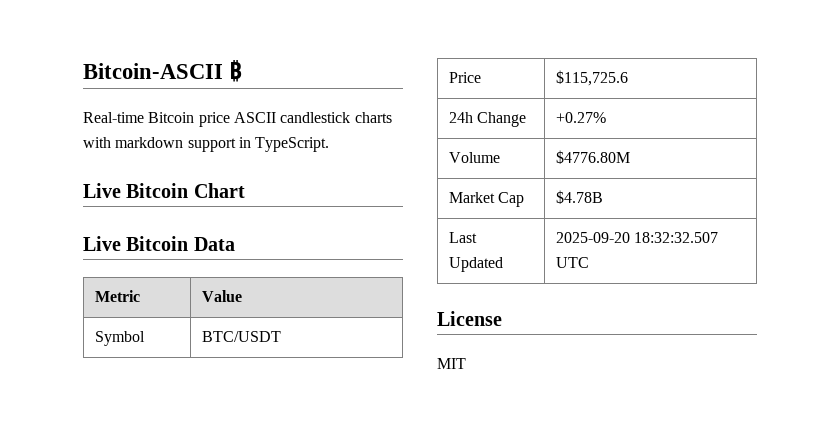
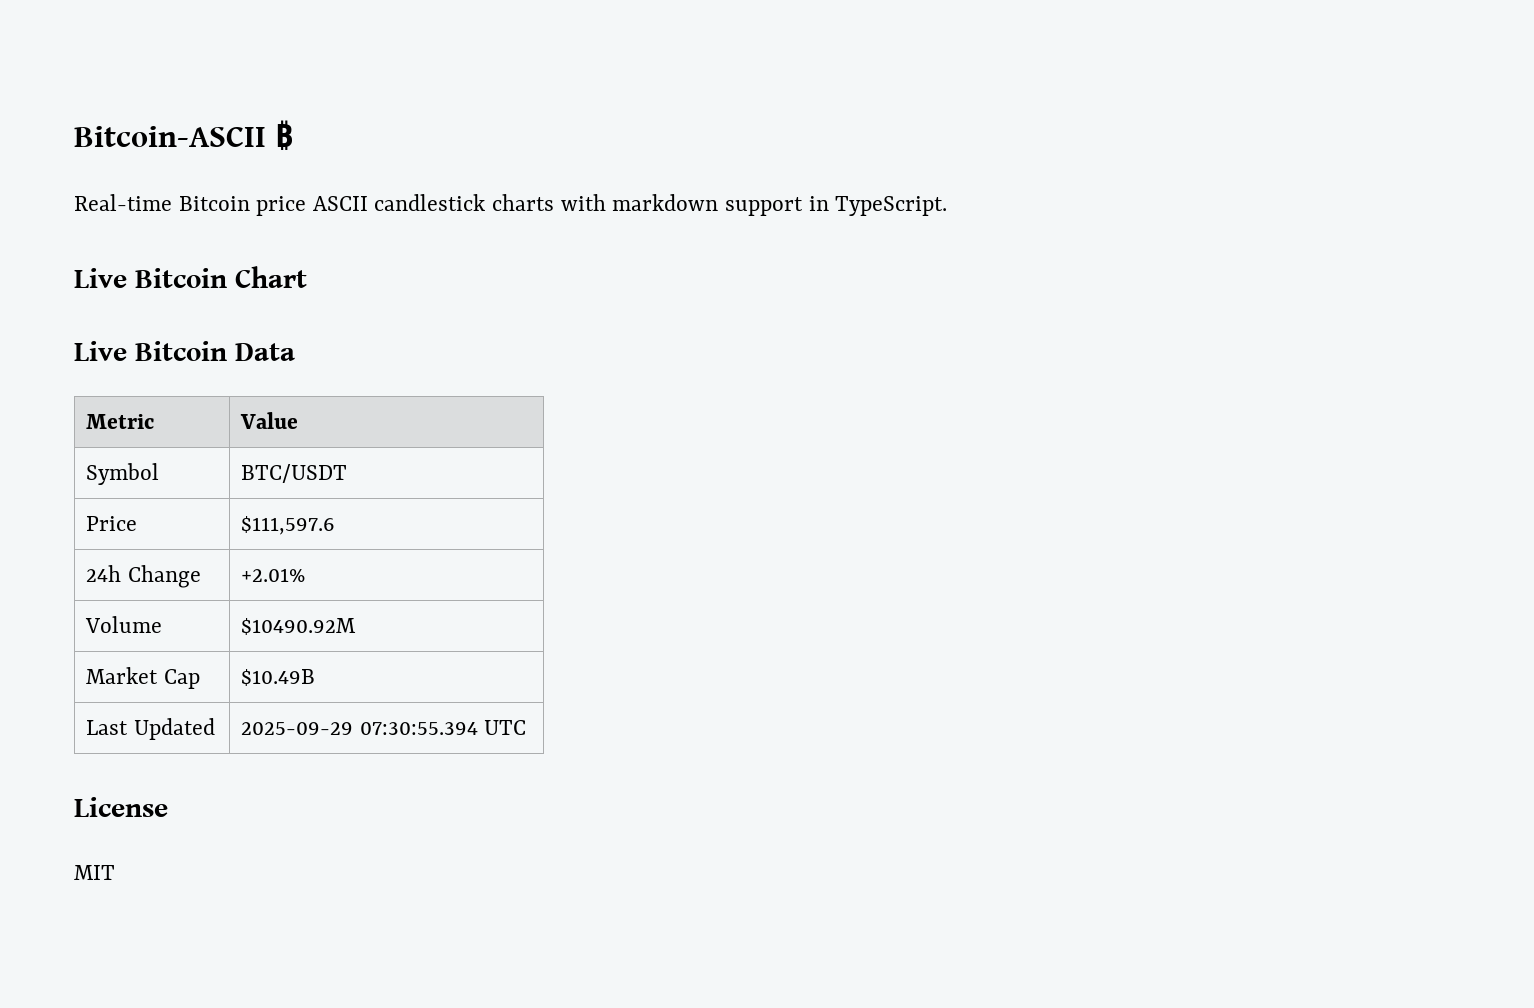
- Price | $115,725.6
+ Price | $111,597.6
- 24h Change | +0.27%
+ 24h Change | +2.01%
- Volume | $4776.80M
+ Volume | $10490.92M
- Market Cap | $4.78B
+ Market Cap | $10.49B
- Last Updated | 2025-09-20 18:32:32.507 UTC
+ Last Updated | 2025-09-29 07:30:55.394 UTC

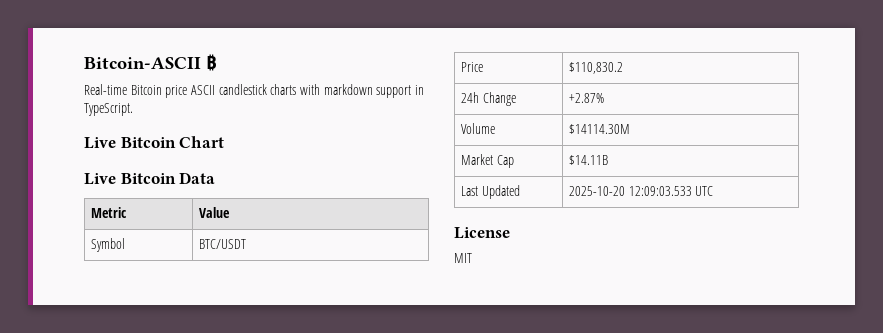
- Price | $111,597.6
+ Price | $110,830.2
- 24h Change | +2.01%
+ 24h Change | +2.87%
- Volume | $10490.92M
+ Volume | $14114.30M
- Market Cap | $10.49B
+ Market Cap | $14.11B
- Last Updated | 2025-09-29 07:30:55.394 UTC
+ Last Updated | 2025-10-20 12:09:03.533 UTC

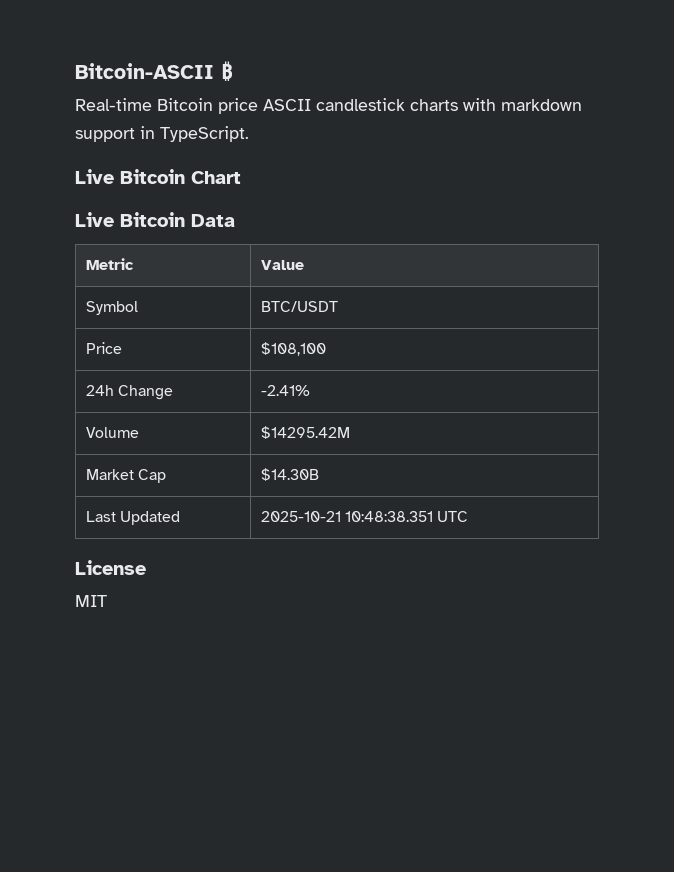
- Price | $110,830.2
+ Price | $108,100
- 24h Change | +2.87%
+ 24h Change | -2.41%
- Volume | $14114.30M
+ Volume | $14295.42M
- Market Cap | $14.11B
+ Market Cap | $14.30B
- Last Updated | 2025-10-20 12:09:03.533 UTC
+ Last Updated | 2025-10-21 10:48:38.351 UTC

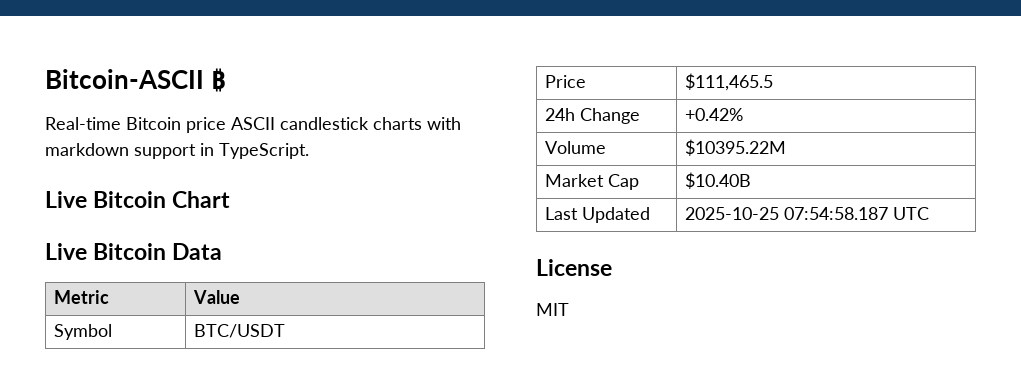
- Price | $108,100
+ Price | $111,465.5
- 24h Change | -2.41%
+ 24h Change | +0.42%
- Volume | $14295.42M
+ Volume | $10395.22M
- Market Cap | $14.30B
+ Market Cap | $10.40B
- Last Updated | 2025-10-21 10:48:38.351 UTC
+ Last Updated | 2025-10-25 07:54:58.187 UTC

